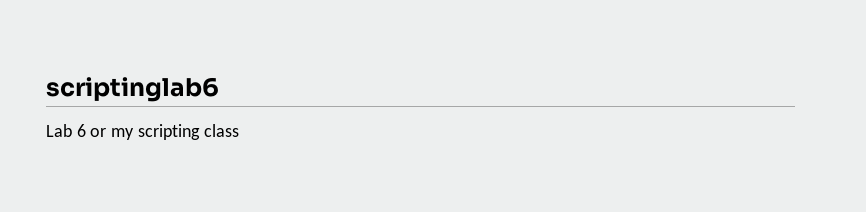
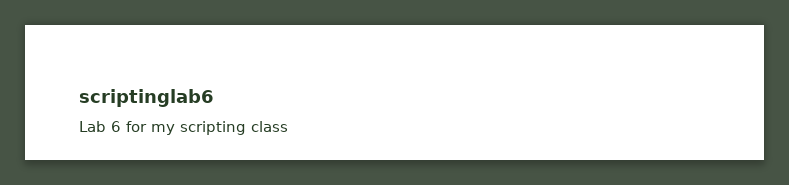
- Lab 6 or my scripting class
+ Lab 6 for my scripting class

